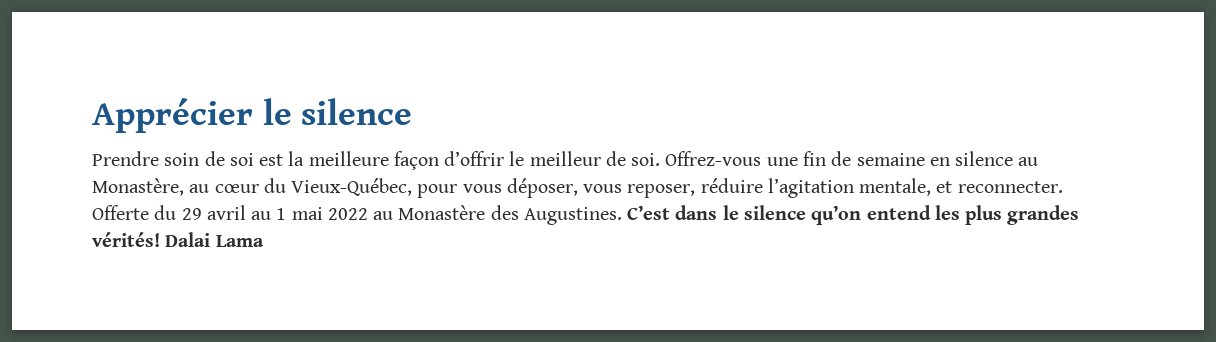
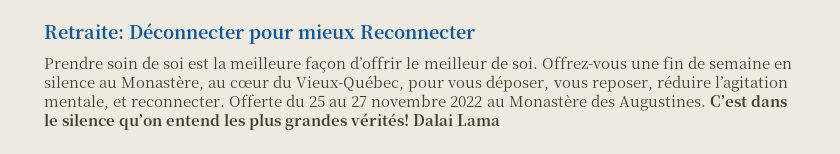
- Apprécier le silence
+ Retraite: Déconnecter pour mieux Reconnecter
- Offerte du 29 avril au 1 mai 2022 au Monastère des Augustines.
+ Offerte du 25 au 27 novembre 2022 au Monastère des Augustines.

